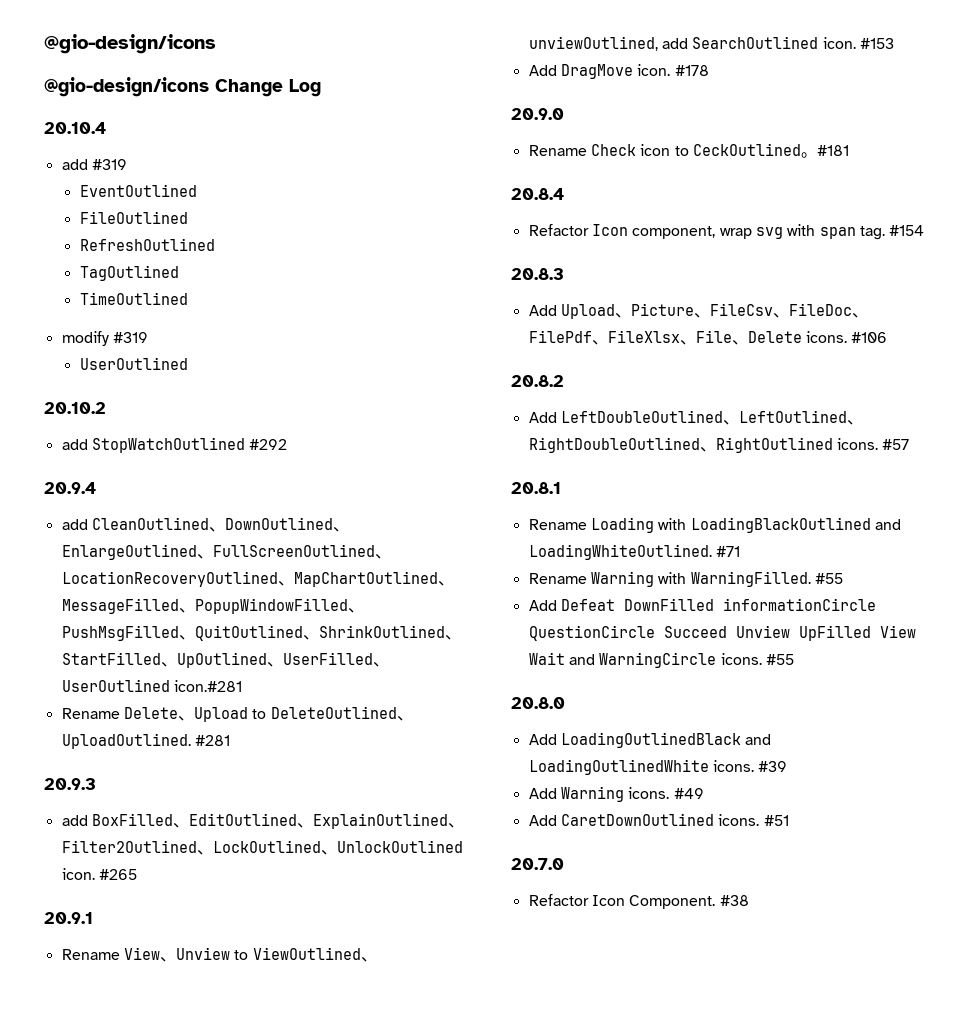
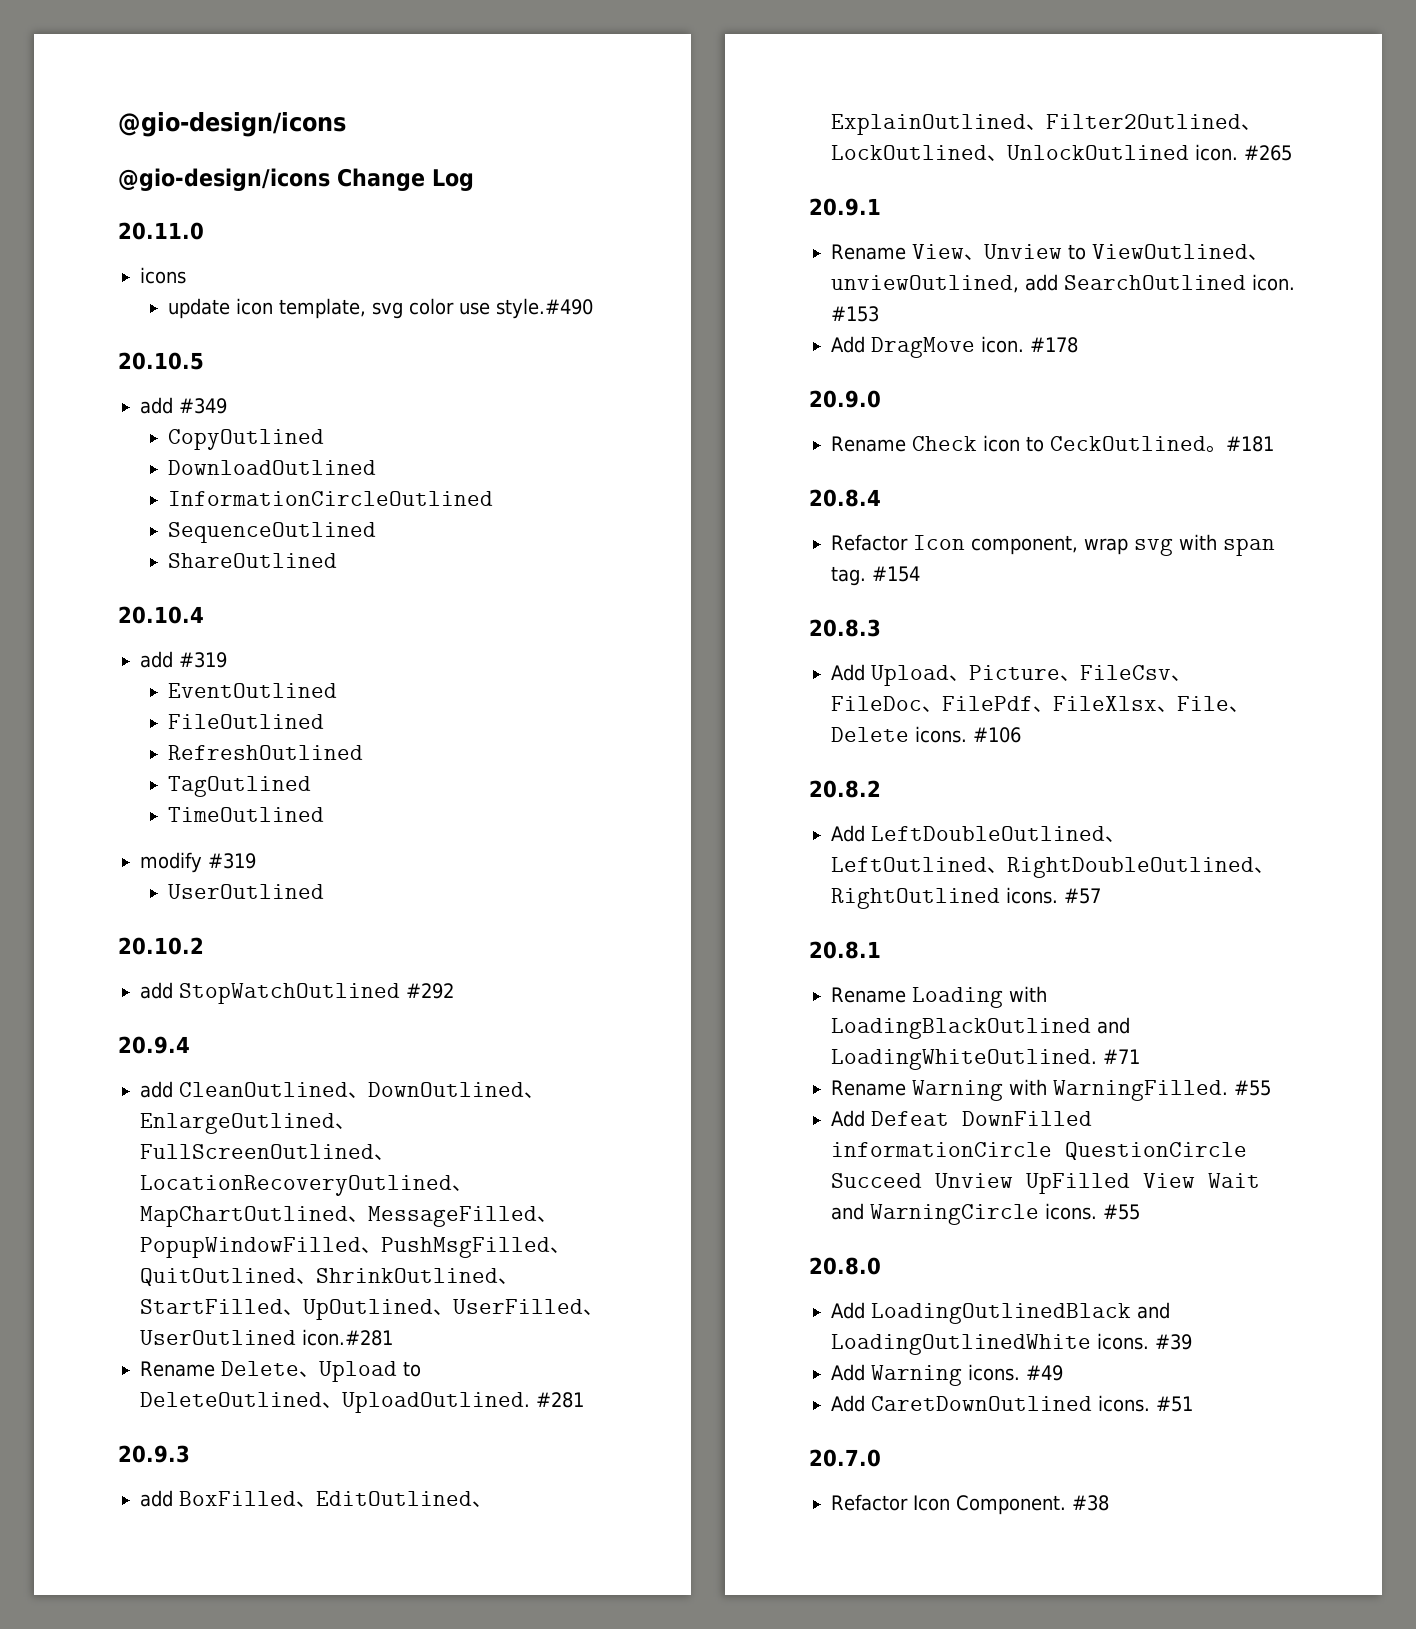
+ 20.11.0
+ icons
+ update icon template, svg color use style.#490
+ 20.10.5
+ add #349
+ CopyOutlined
+ DownloadOutlined
+ InformationCircleOutlined
+ SequenceOutlined
+ ShareOutlined

